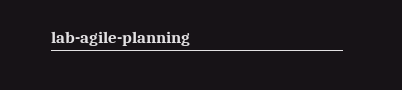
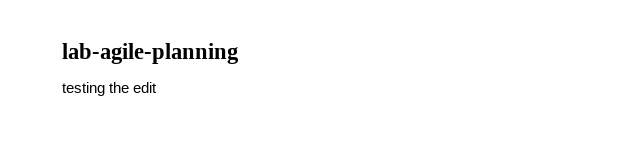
+ testing the edit

